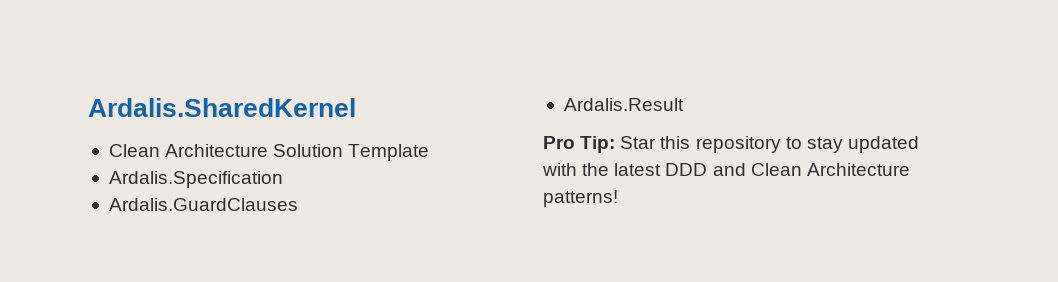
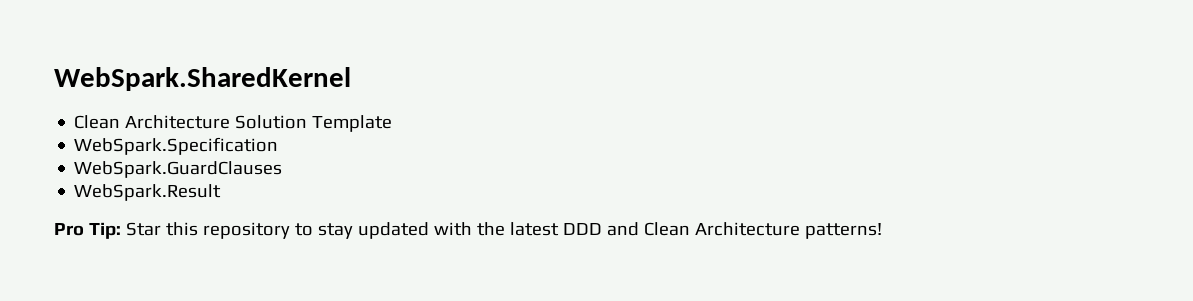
- Ardalis.SharedKernel
+ WebSpark.SharedKernel
- Ardalis.Specification
- Ardalis.GuardClauses
- Ardalis.Result
+ WebSpark.Specification
+ WebSpark.GuardClauses
+ WebSpark.Result

